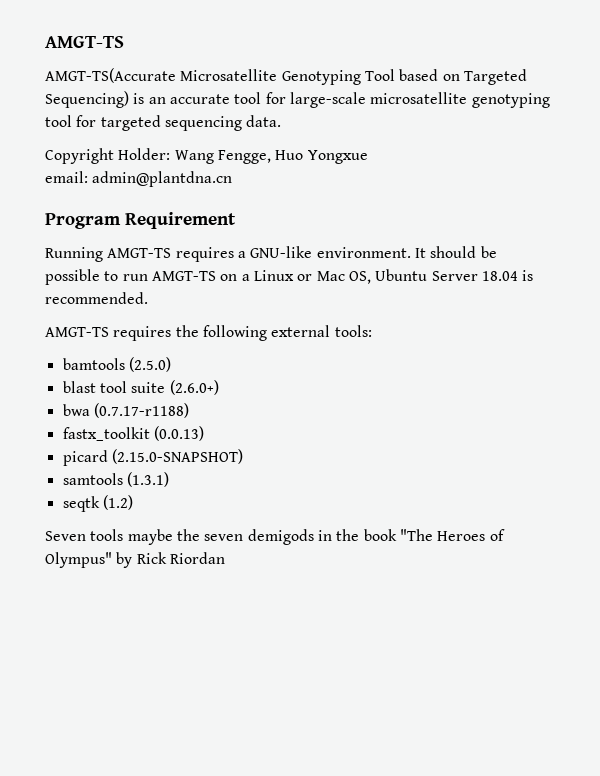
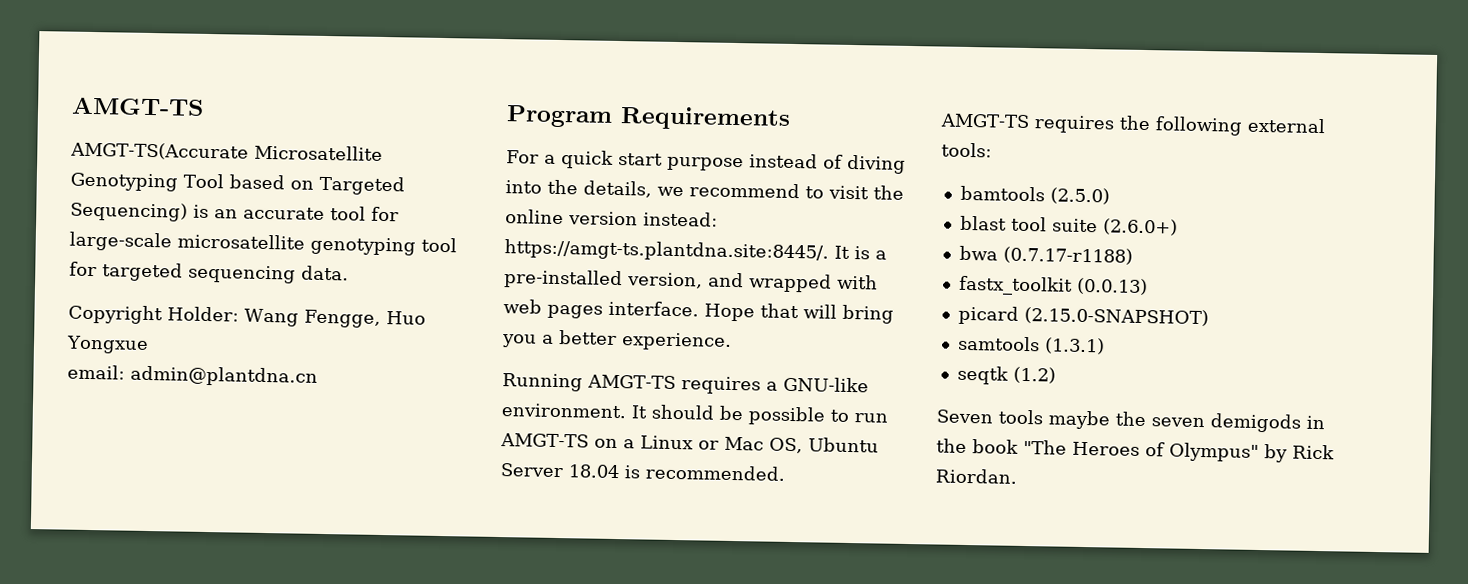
- Program Requirement
+ Program Requirements
+ For a quick start purpose instead of diving into the details, we recommend to visit the online version instead: https://amgt-ts.plantdna.site:8445/. It is a pre-installed version, and wrapped with web pages interface. Hope that will bring you a better experience.
- Seven tools maybe the seven demigods in the book "The Heroes of Olympus" by Rick Riordan
+ Seven tools maybe the seven demigods in the book "The Heroes of Olympus" by Rick Riordan.

